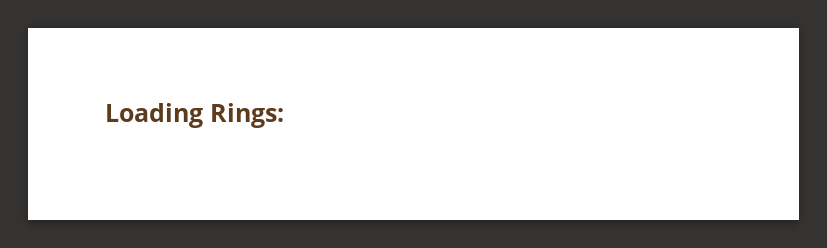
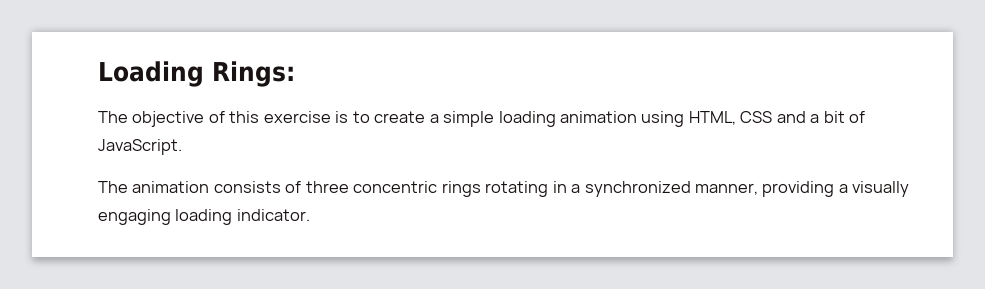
+ The objective of this exercise is to create a simple loading animation using HTML, CSS and a bit of JavaScript.
+ The animation consists of three concentric rings rotating in a synchronized manner, providing a visually engaging loading indicator.

